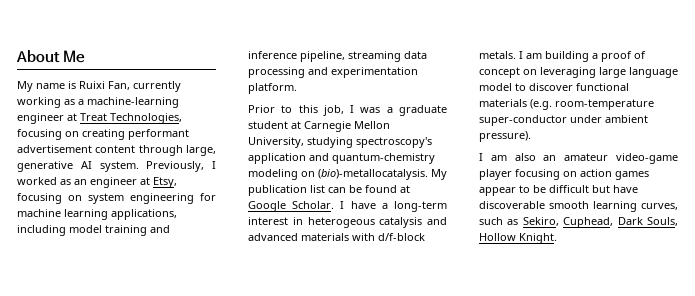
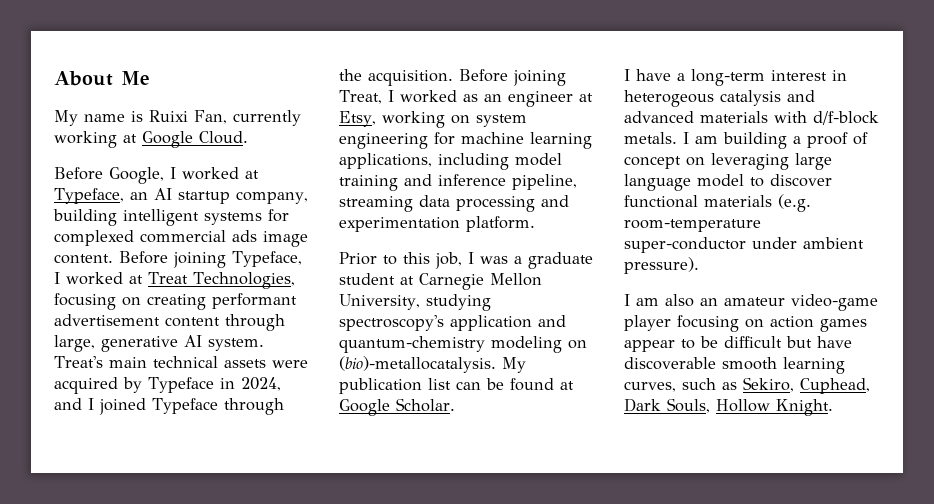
- My name is Ruixi Fan, currently working as a machine-learning engineer at Treat Technologies, focusing on creating performant advertisement content through large, generative AI system.
+ My name is Ruixi Fan, currently working at Google Cloud.
+ Before Google, I worked at Typeface, an AI startup company, building intelligent systems for complexed commercial ads image content. Before joining Typeface, I worked at Treat Technologies, focusing on creating performant advertisement content through large, generative AI system.
- Previously, I worked as an engineer at Etsy, focusing on system engineering for machine learning applications, including model training and inference pipeline, streaming data processing and experimentation platform.
+ Treat's main technical assets were acquired by Typeface in 2024, and I joined Typeface through the acquisition. Before joining Treat, I worked as an engineer at Etsy, working on system engineering for machine learning applications, including model training and inference pipeline, streaming data processing and experimentation platform.
- My publication list can be found at Google Scholar. I have a long-term interest in heterogeous catalysis and advanced materials with d/f-block metals.
+ My publication list can be found at Google Scholar.
+ I have a long-term interest in heterogeous catalysis and advanced materials with d/f-block metals.

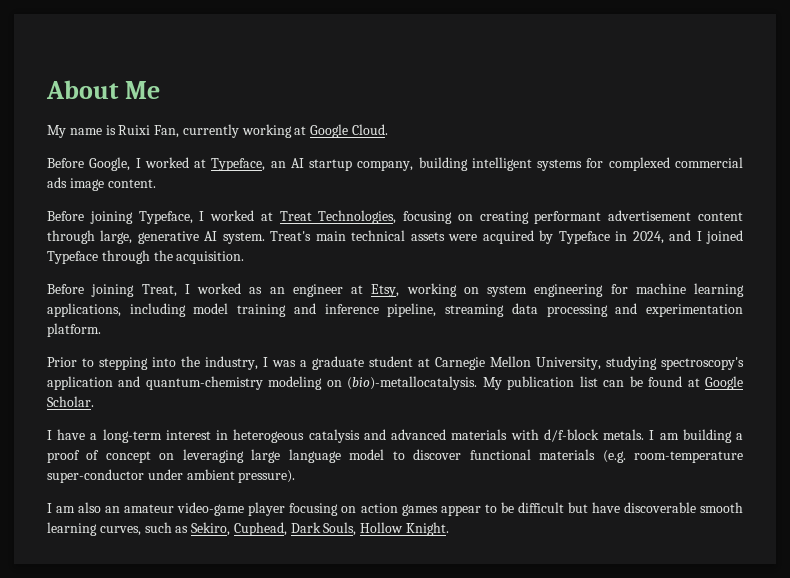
- Before Google, I worked at Typeface, an AI startup company, building intelligent systems for complexed commercial ads image content. Before joining Typeface, I worked at Treat Technologies, focusing on creating performant advertisement content through large, generative AI system.
+ Before Google, I worked at Typeface, an AI startup company, building intelligent systems for complexed commercial ads image content.
+ Before joining Typeface, I worked at Treat Technologies, focusing on creating performant advertisement content through large, generative AI system.
- Treat's main technical assets were acquired by Typeface in 2024, and I joined Typeface through the acquisition. Before joining Treat, I worked as an engineer at Etsy, working on system engineering for machine learning applications, including model training and inference pipeline, streaming data processing and experimentation platform.
+ Treat's main technical assets were acquired by Typeface in 2024, and I joined Typeface through the acquisition.
+ Before joining Treat, I worked as an engineer at Etsy, working on system engineering for machine learning applications, including model training and inference pipeline, streaming data processing and experimentation platform.
- Prior to this job, I was a graduate student at Carnegie Mellon University, studying spectroscopy's application and quantum-chemistry modeling on (bio)-metallocatalysis.
+ Prior to stepping into the industry, I was a graduate student at Carnegie Mellon University, studying spectroscopy's application and quantum-chemistry modeling on (bio)-metallocatalysis.

